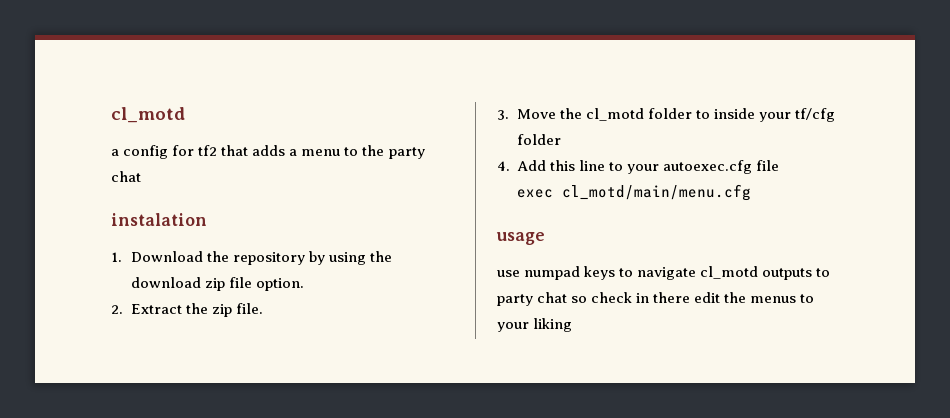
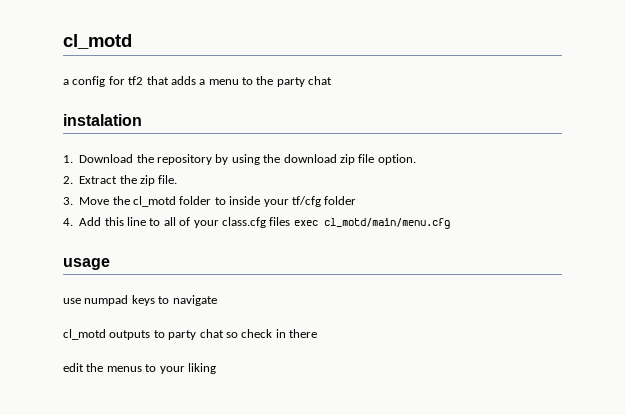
- 4. Add this line to your autoexec.cfg file
- exec cl_motd/main/menu.cfg
+ 4. Add this line to all of your class.cfg files exec cl_motd/main/menu.cfg
- use numpad keys to navigate cl_motd outputs to party chat so check in there edit the menus to your liking
+ use numpad keys to navigate
+ cl_motd outputs to party chat so check in there
+ edit the menus to your liking

